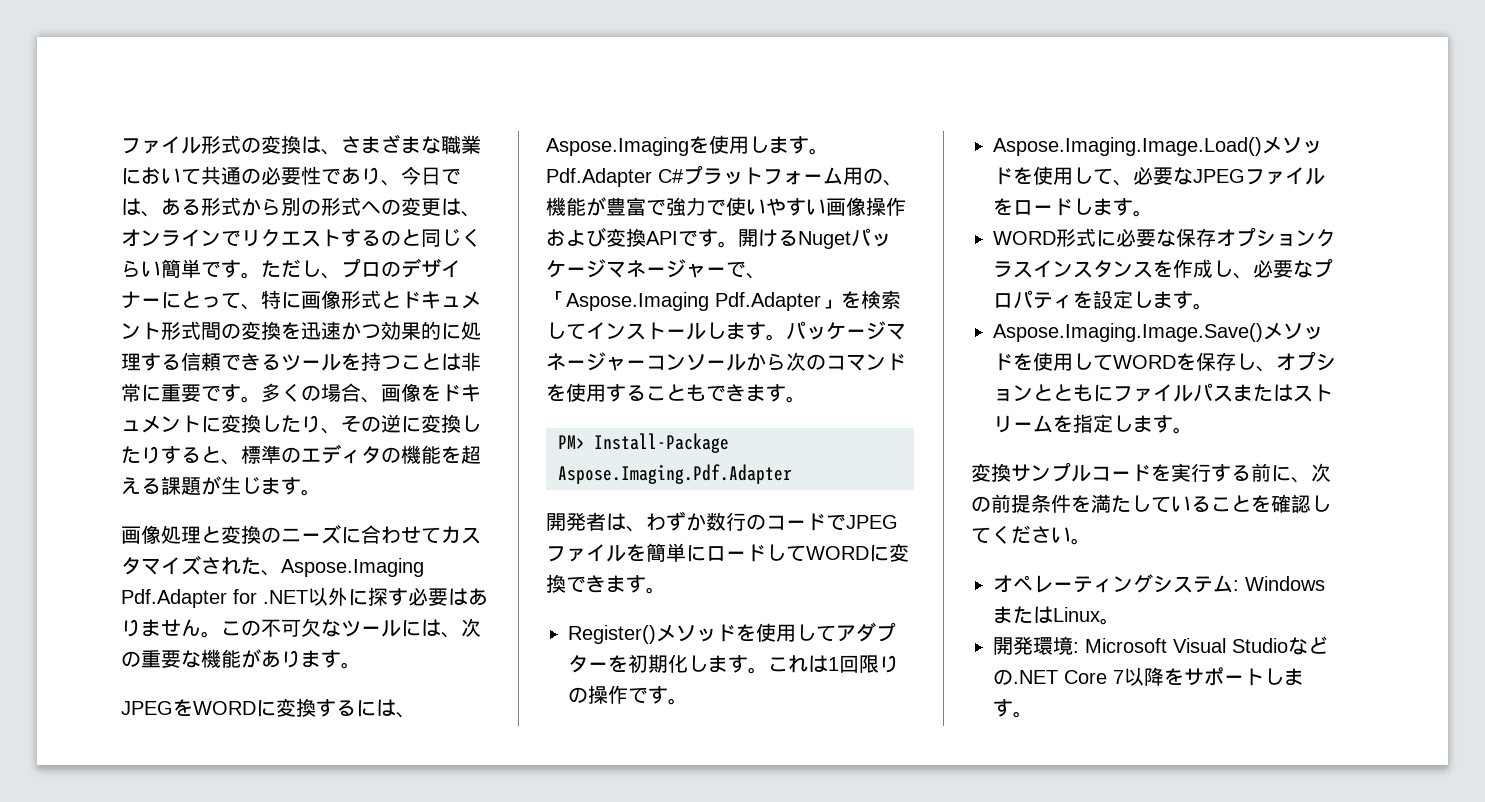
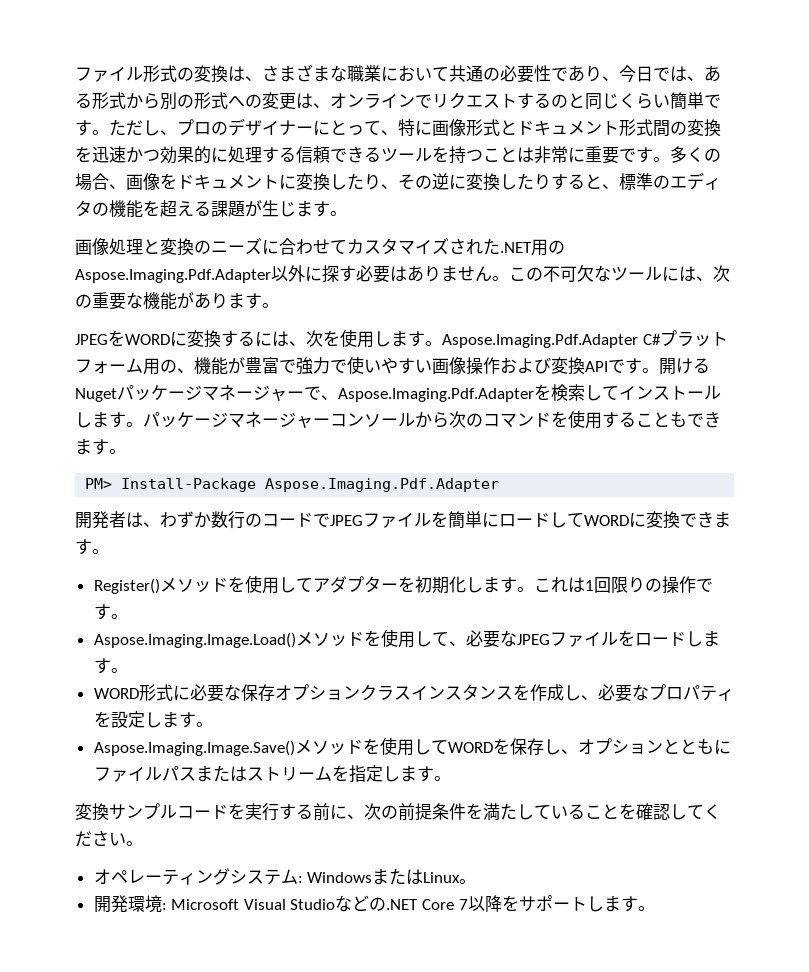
- 画像処理と変換のニーズに合わせてカスタマイズされた、Aspose.Imaging Pdf.Adapter for .NET以外に探す必要はありません。
+ 画像処理と変換のニーズに合わせてカスタマイズされた.NET用のAspose.Imaging.Pdf.Adapter以外に探す必要はありません。
- JPEGをWORDに変換するには、Aspose.Imagingを使用します。
+ JPEGをWORDに変換するには、次を使用します。
- Pdf.Adapter C#プラットフォーム用の、機能が豊富で強力で使いやすい画像操作および変換APIです。
+ Aspose.Imaging.Pdf.Adapter C#プラットフォーム用の、機能が豊富で強力で使いやすい画像操作および変換APIです。
- 開けるNugetパッケージマネージャーで、「Aspose.Imaging Pdf.Adapter」を検索してインストールします。
+ 開けるNugetパッケージマネージャーで、Aspose.Imaging.Pdf.Adapterを検索してインストールします。

